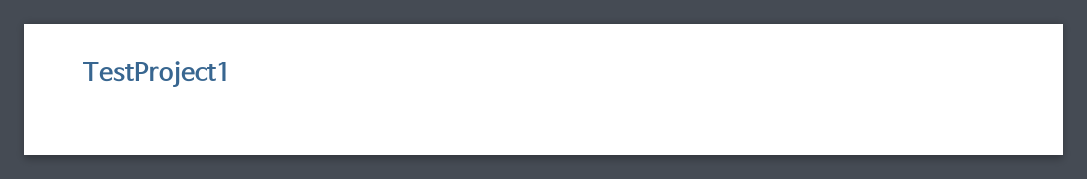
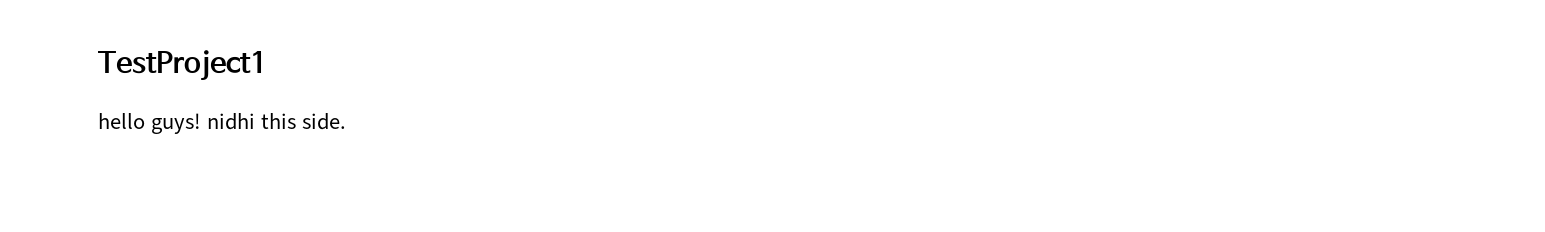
+ hello guys! nidhi this side.

